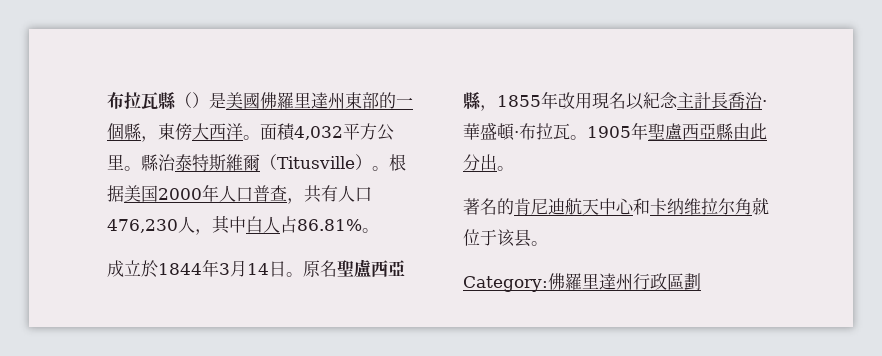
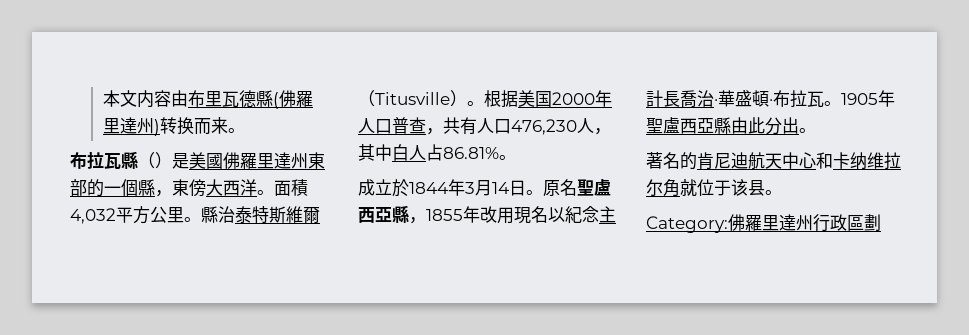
+ 本文内容由布里瓦德縣(佛羅里達州)转换而来。

